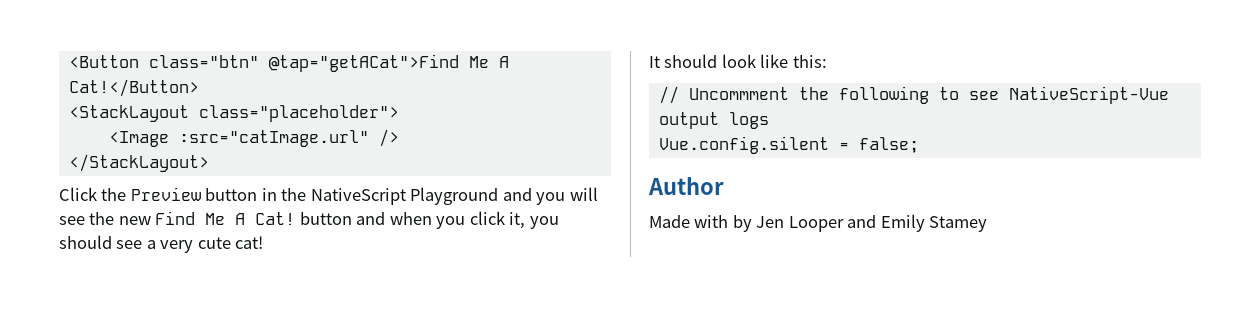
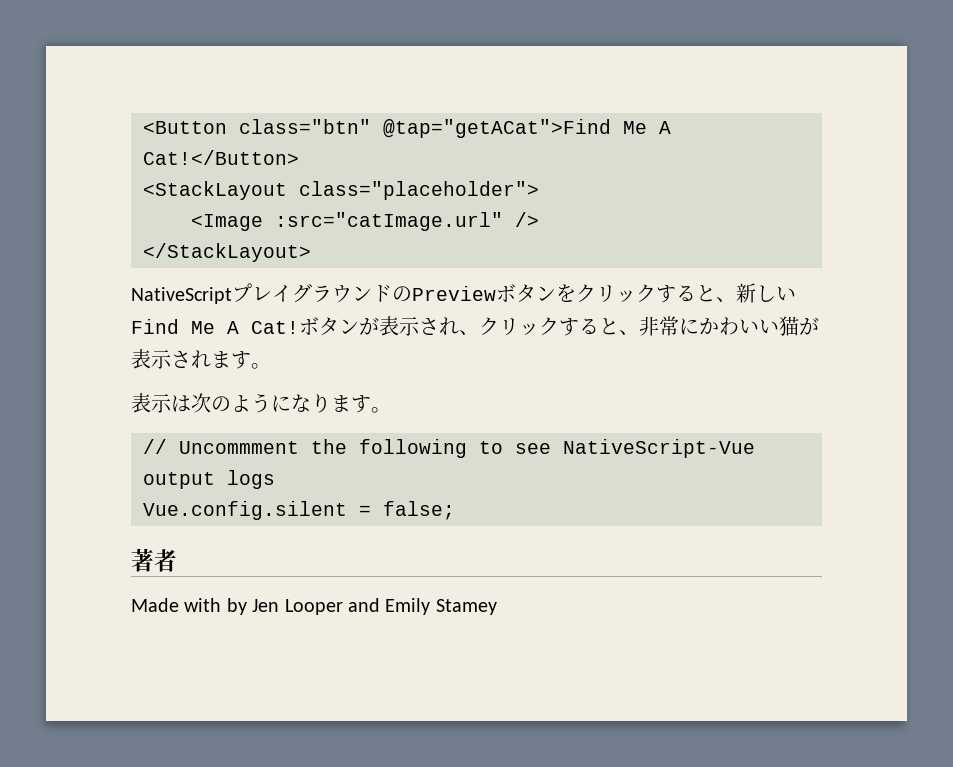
- Click the Preview button in the NativeScript Playground and you will see the new Find Me A Cat! button and when you click it, you should see a very cute cat!
- It should look like this:
+ NativeScriptプレイグラウンドのPreviewボタンをクリックすると、新しいFind Me A Cat!ボタンが表示され、クリックすると、非常にかわいい猫が表示されます。
+ 表示は次のようになります。
- Author
+ 著者

